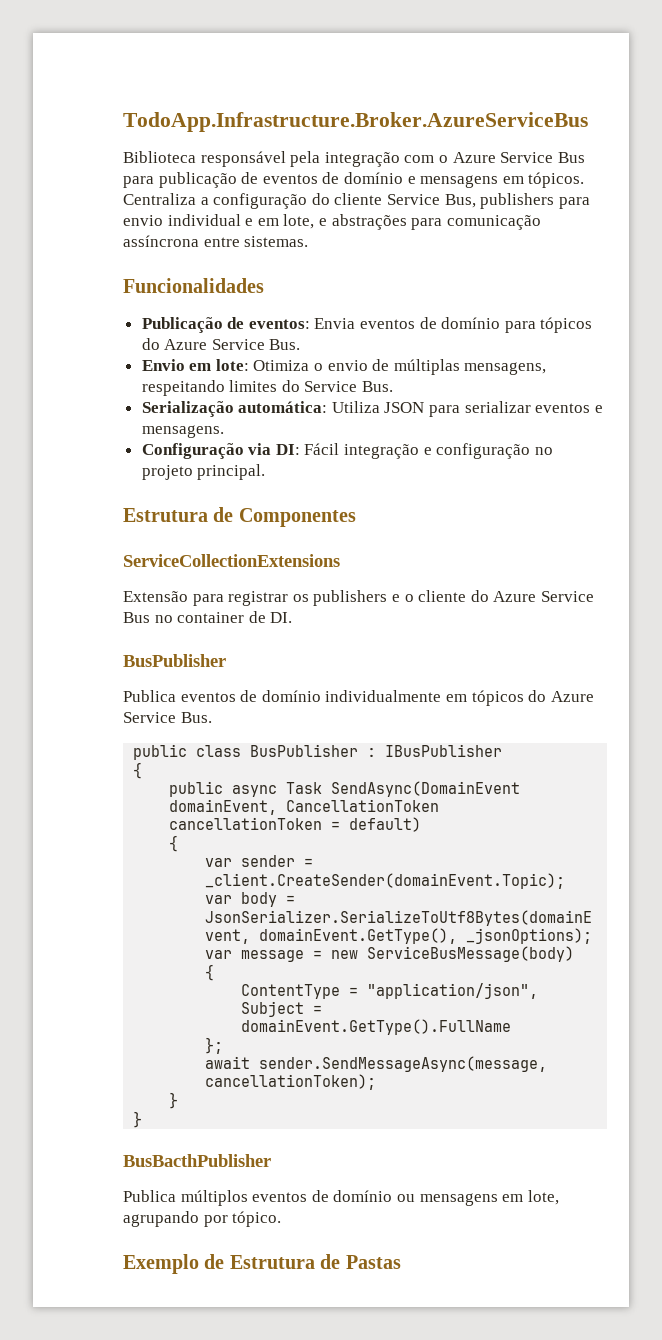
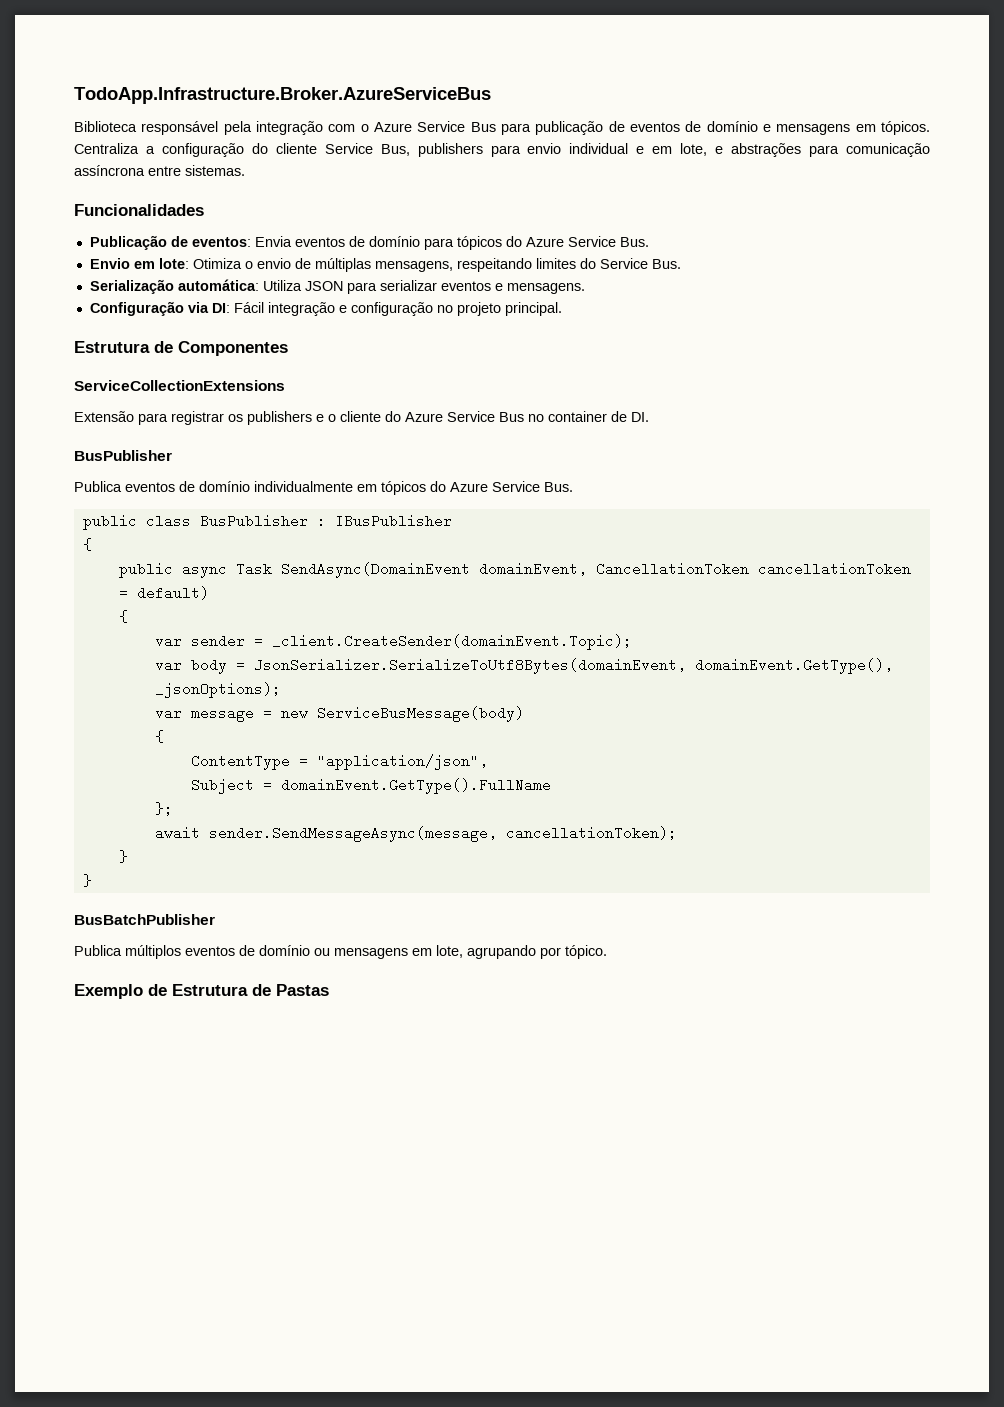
- BusBacthPublisher
+ BusBatchPublisher

